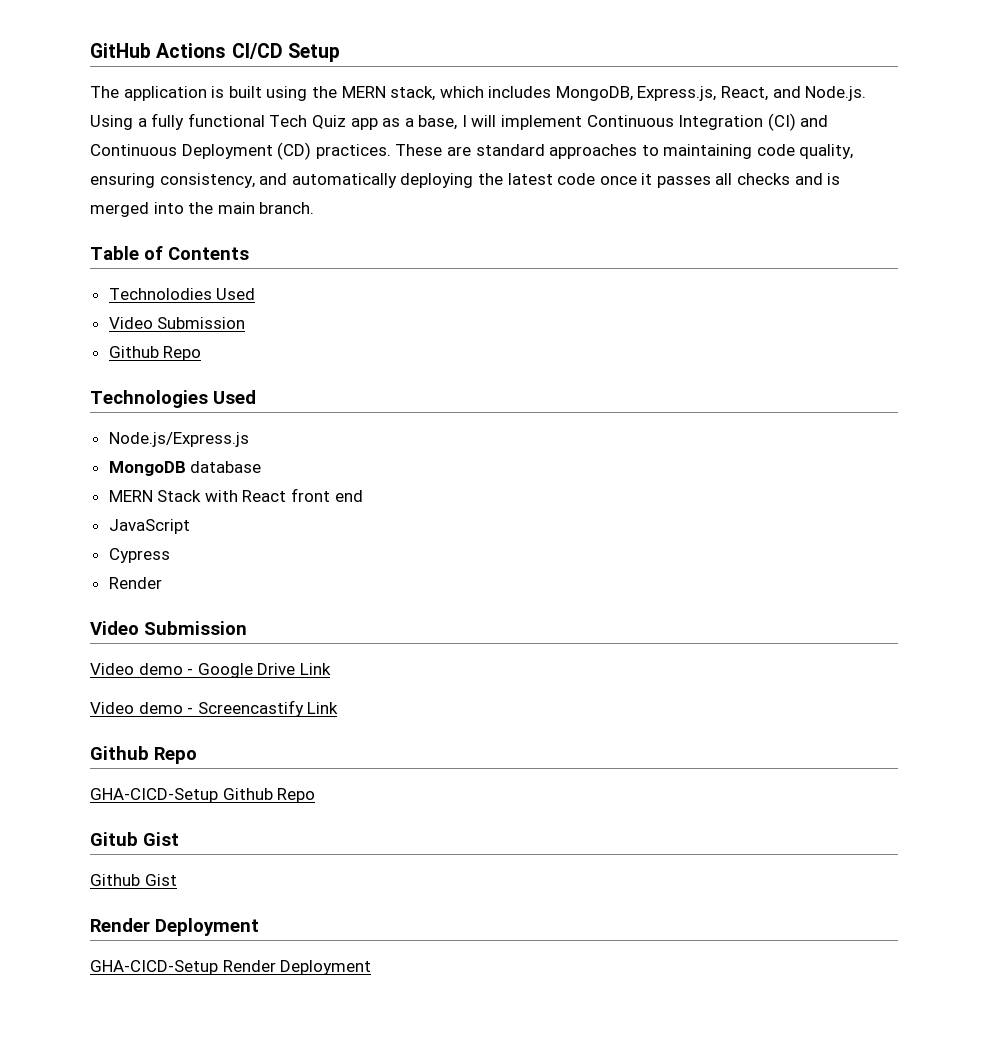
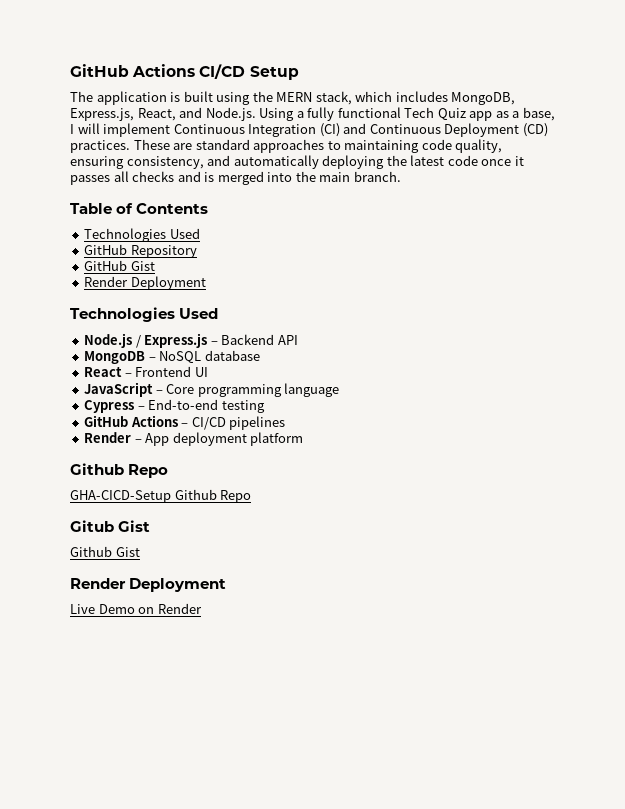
  Table of Contents
- Technolodies Used
- Video Submission
- Github Repo
  Technologies Used
- Node.js/Express.js
+ GitHub Repository
+ GitHub Gist
+ Render Deployment
+ Technologies Used
+ Node.js / Express.js – Backend API
- MongoDB database
+ MongoDB – NoSQL database
- MERN Stack with React front end
- JavaScript
- Cypress
- Render
- Video Submission
- Video demo - Google Drive Link
- Video demo - Screencastify Link
+ React – Frontend UI
+ JavaScript – Core programming language
+ Cypress – End-to-end testing
+ GitHub Actions – CI/CD pipelines
+ Render – App deployment platform
- GHA-CICD-Setup Render Deployment
+ Live Demo on Render

